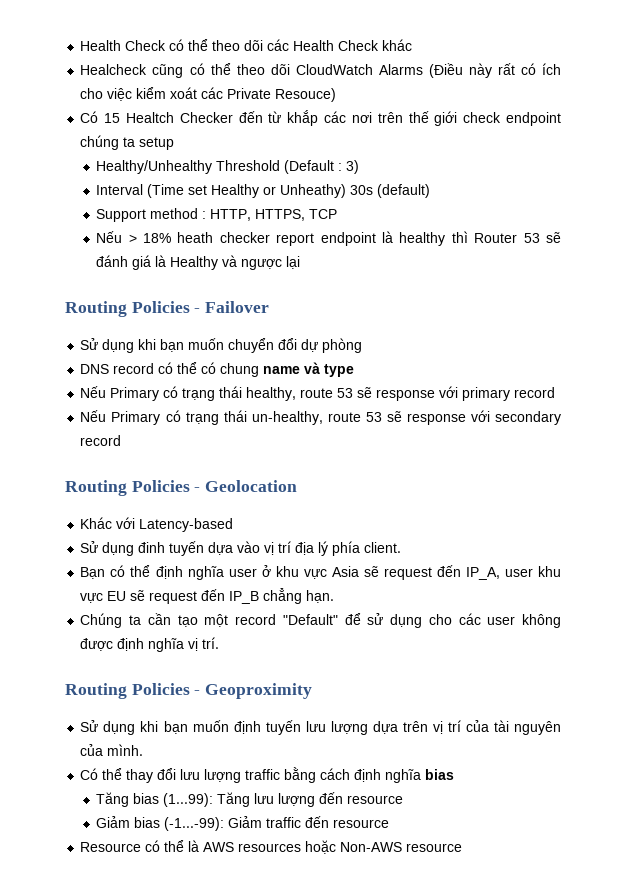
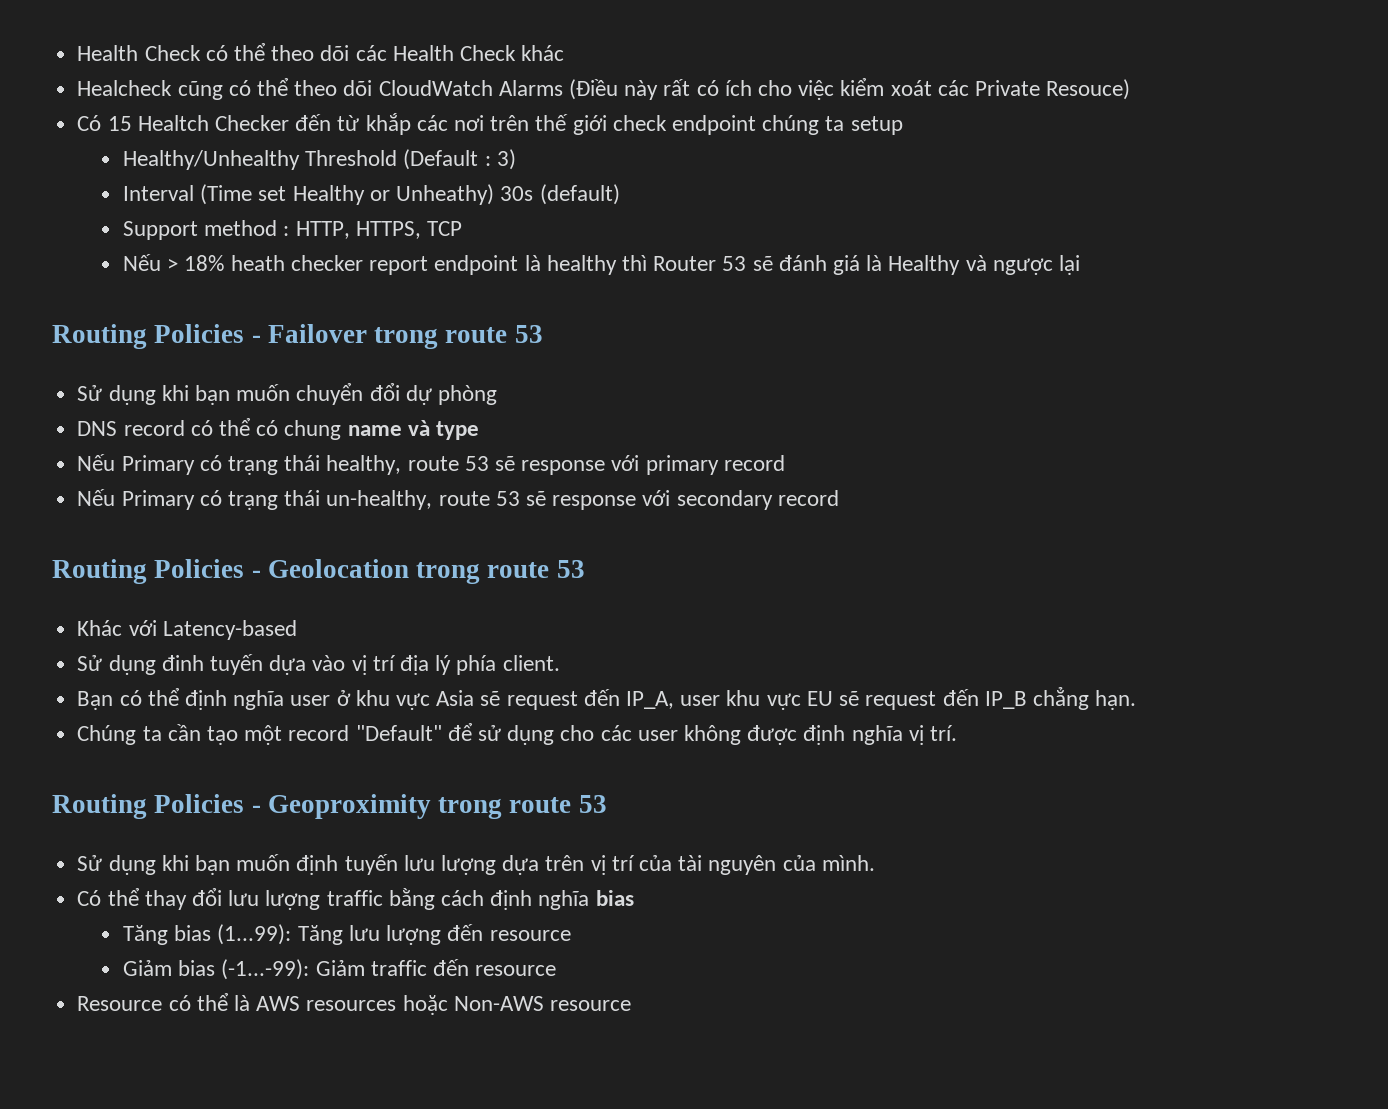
- Routing Policies - Failover
+ Routing Policies - Failover trong route 53
- Routing Policies - Geolocation
+ Routing Policies - Geolocation trong route 53
- Routing Policies - Geoproximity
+ Routing Policies - Geoproximity trong route 53

